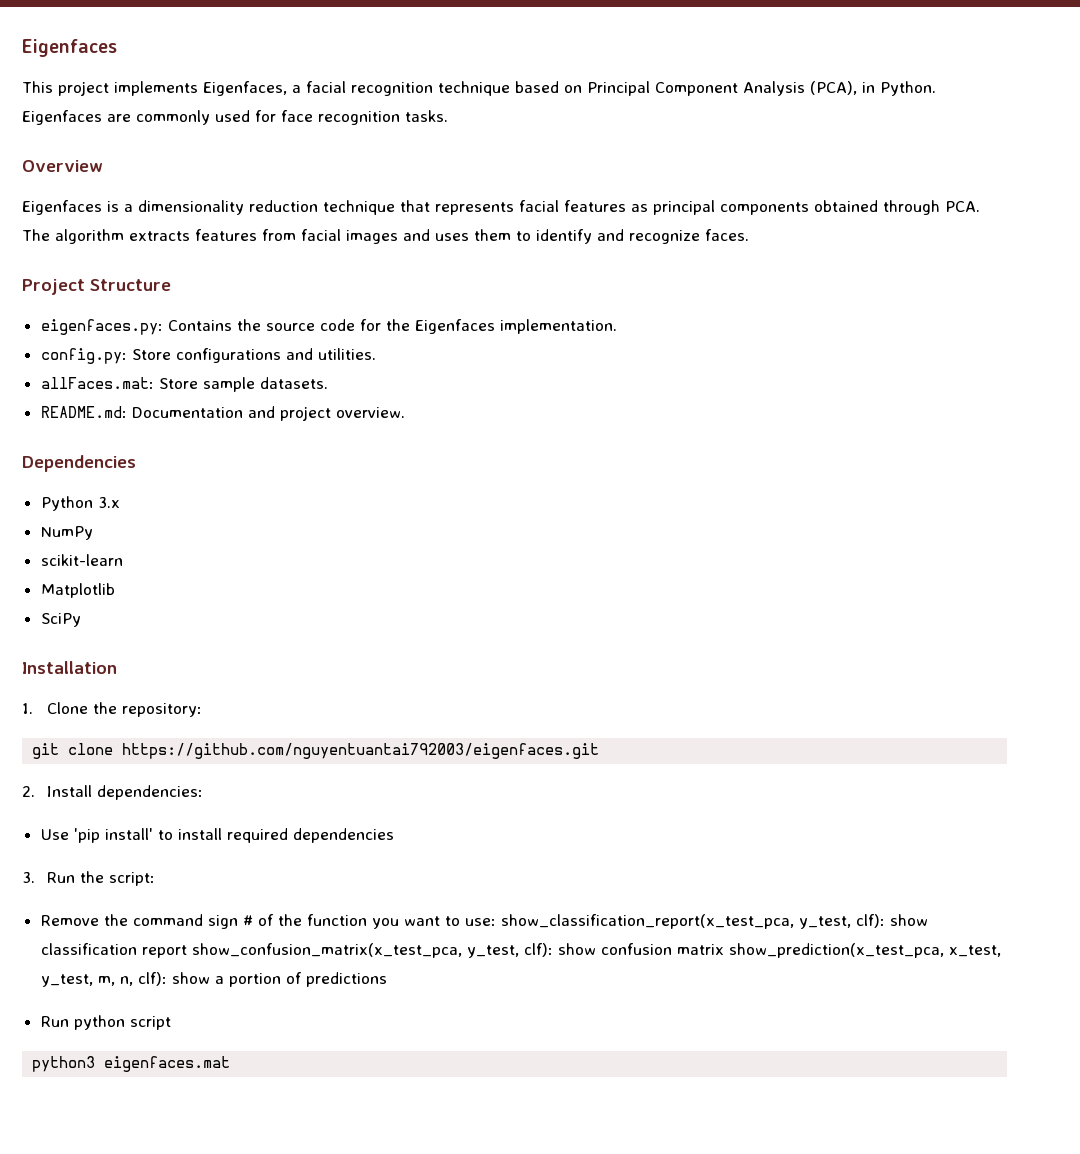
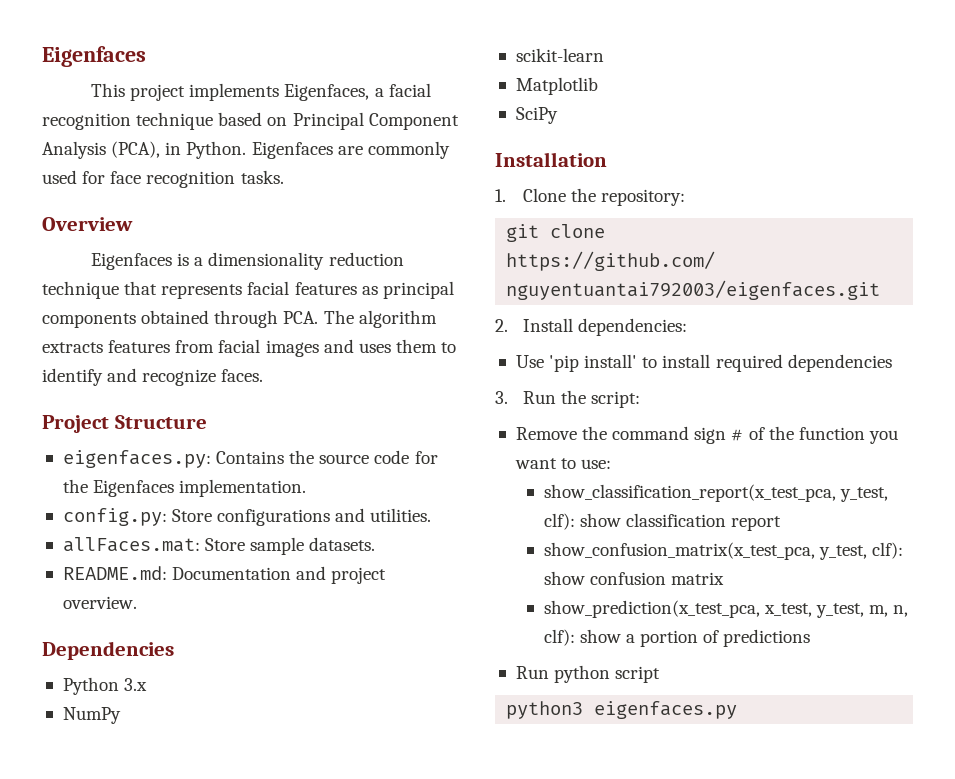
- Remove the command sign # of the function you want to use: show_classification_report(x_test_pca, y_test, clf): show classification report show_confusion_matrix(x_test_pca, y_test, clf): show confusion matrix show_prediction(x_test_pca, x_test, y_test, m, n, clf): show a portion of predictions
+ Remove the command sign # of the function you want to use:
+ show_classification_report(x_test_pca, y_test, clf): show classification report
+ show_confusion_matrix(x_test_pca, y_test, clf): show confusion matrix
+ show_prediction(x_test_pca, x_test, y_test, m, n, clf): show a portion of predictions
- python3 eigenfaces.mat
+ python3 eigenfaces.py

